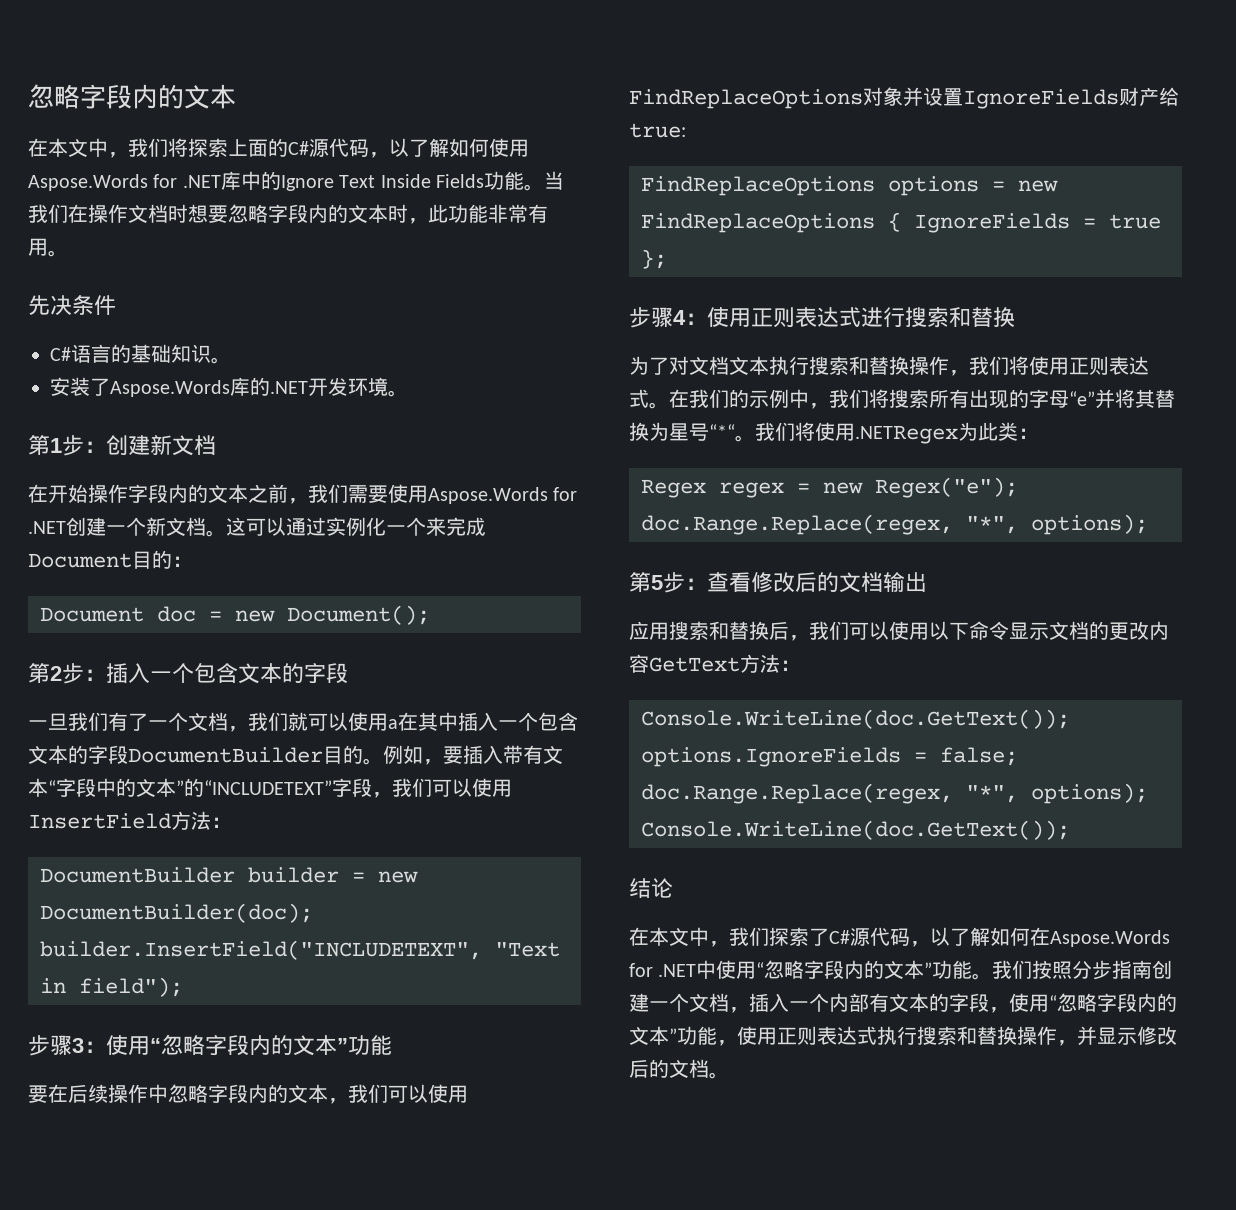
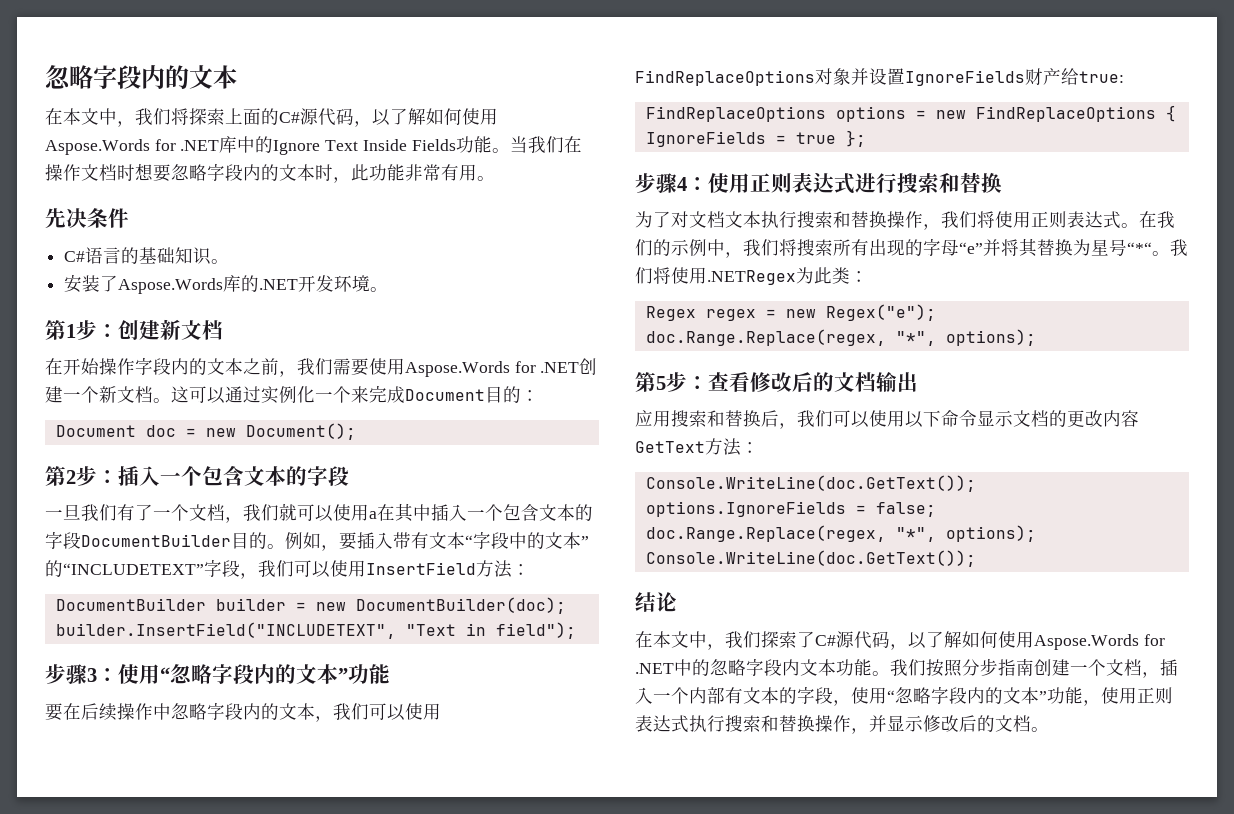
- 在本文中，我们探索了C#源代码，以了解如何在Aspose.Words for .NET中使用“忽略字段内的文本”功能。
+ 在本文中，我们探索了C#源代码，以了解如何使用Aspose.Words for .NET中的忽略字段内文本功能。

